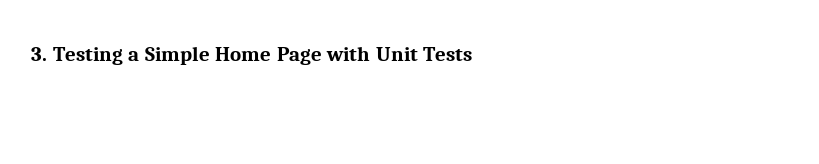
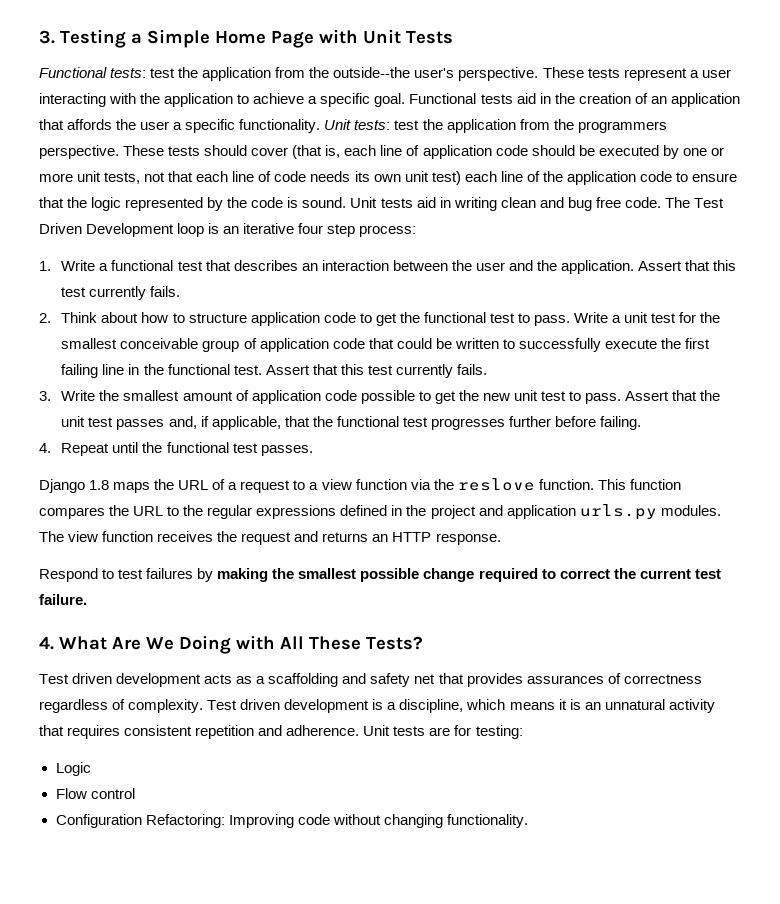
+ Functional tests: test the application from the outside--the user's perspective. These tests represent a user interacting with the application to achieve a specific goal. Functional tests aid in the creation of an application that affords the user a specific functionality. Unit tests: test the application from the programmers perspective. These tests should cover (that is, each line of application code should be executed by one or more unit tests, not that each line of code needs its own unit test) each line of the application code to ensure that the logic represented by the code is sound. Unit tests aid in writing clean and bug free code. The Test Driven Development loop is an iterative four step process:
+ 1. Write a functional test that describes an interaction between the user and the application. Assert that this test currently fails.
+ 2. Think about how to structure application code to get the functional test to pass. Write a unit test for the smallest conceivable group of application code that could be written to successfully execute the first failing line in the functional test. Assert that this test currently fails.
+ 3. Write the smallest amount of application code possible to get the new unit test to pass. Assert that the unit test passes and, if applicable, that the functional test progresses further before failing.
+ 4. Repeat until the functional test passes.
+ Django 1.8 maps the URL of a request to a view function via the reslove function. This function compares the URL to the regular expressions defined in the project and application urls.py modules. The view function receives the request and returns an HTTP response.
+ Respond to test failures by making the smallest possible change required to correct the current test failure.
+ 4. What Are We Doing with All These Tests?
+ Test driven development acts as a scaffolding and safety net that provides assurances of correctness regardless of complexity. Test driven development is a discipline, which means it is an unnatural activity that requires consistent repetition and adherence. Unit tests are for testing:
+ Logic
+ Flow control
+ Configuration Refactoring: Improving code without changing functionality.

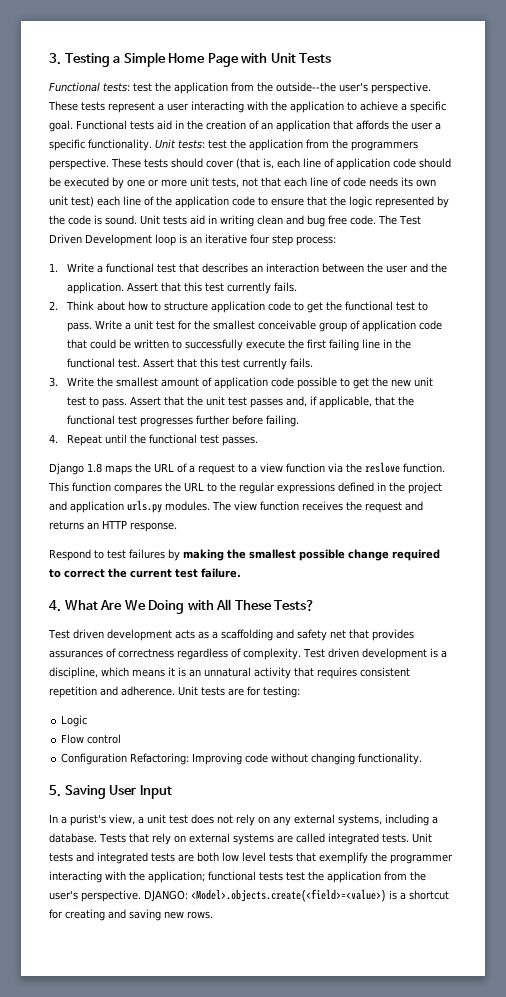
+ 5. Saving User Input
+ In a purist's view, a unit test does not rely on any external systems, including a database. Tests that rely on external systems are called integrated tests. Unit tests and integrated tests are both low level tests that exemplify the programmer interacting with the application; functional tests test the application from the user's perspective. DJANGO: <Model>.objects.create(<field>=<value>) is a shortcut for creating and saving new rows.

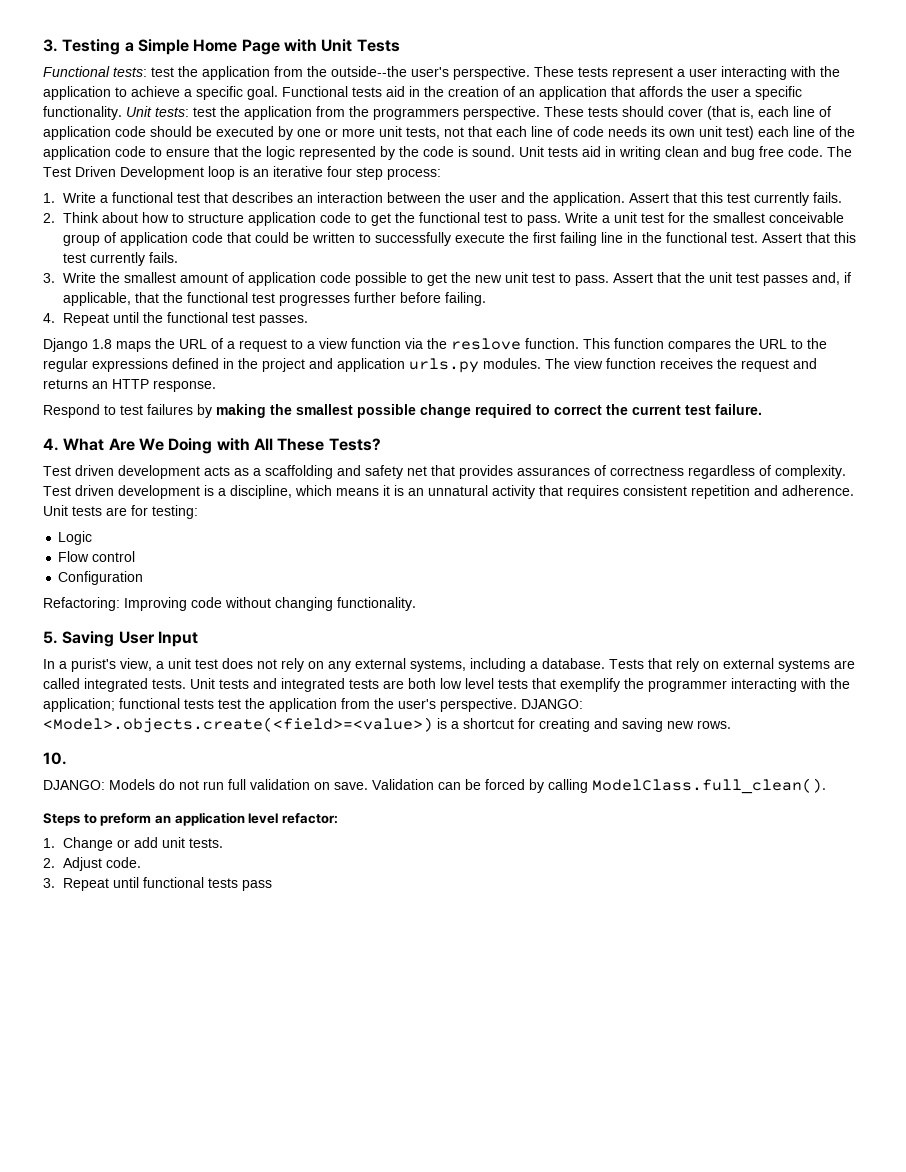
- Configuration Refactoring: Improving code without changing functionality.
+ Configuration
+ Refactoring: Improving code without changing functionality.
+ 10.
+ DJANGO: Models do not run full validation on save. Validation can be forced by calling ModelClass.full_clean().
+ Steps to preform an application level refactor:
+ 1. Change or add unit tests.
+ 2. Adjust code.
+ 3. Repeat until functional tests pass

